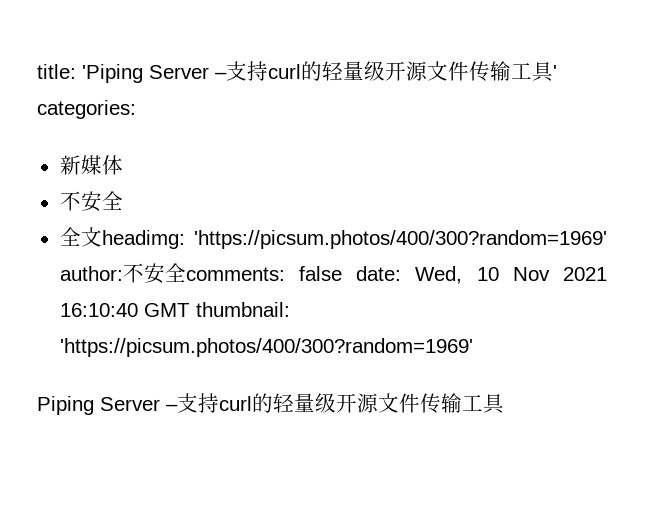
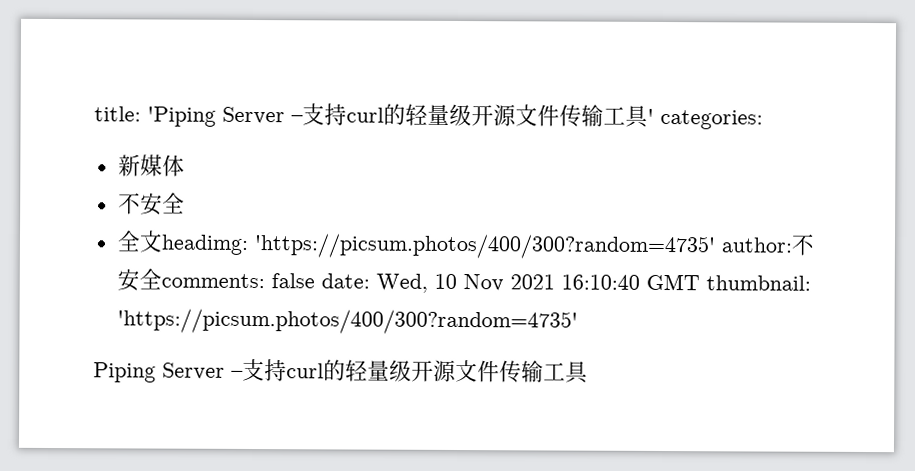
- 全文headimg: 'https://picsum.photos/400/300?random=1969' author:不安全comments: false date: Wed, 10 Nov 2021 16:10:40 GMT thumbnail: 'https://picsum.photos/400/300?random=1969'
+ 全文headimg: 'https://picsum.photos/400/300?random=4735' author:不安全comments: false date: Wed, 10 Nov 2021 16:10:40 GMT thumbnail: 'https://picsum.photos/400/300?random=4735'

